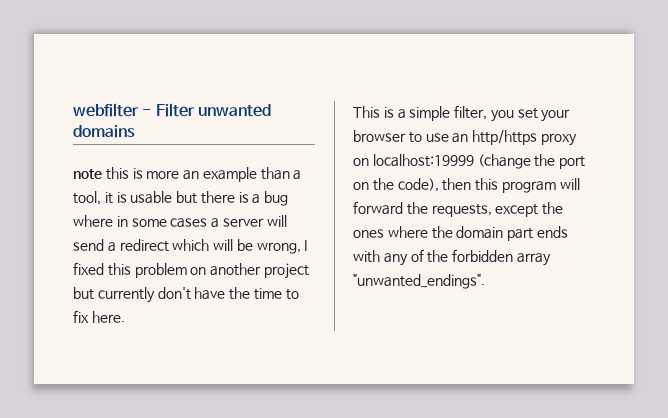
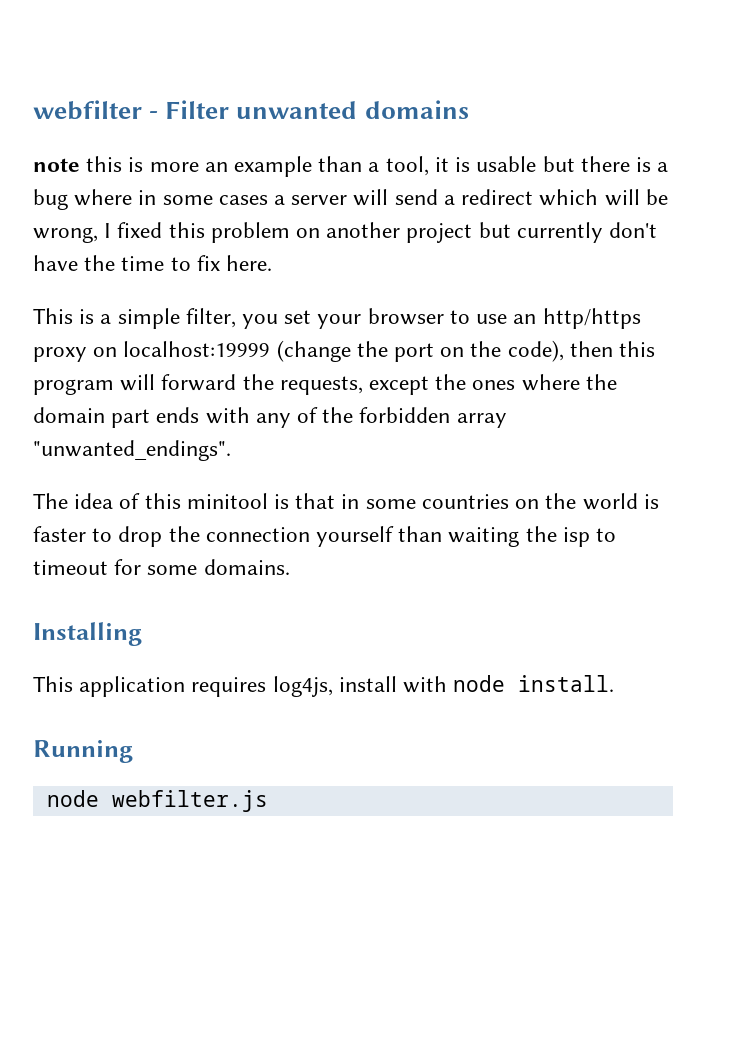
+ The idea of this minitool is that in some countries on the world is faster to drop the connection yourself than waiting the isp to timeout for some domains.
+ Installing
+ This application requires log4js, install with node install.
+ Running
+ node webfilter.js

